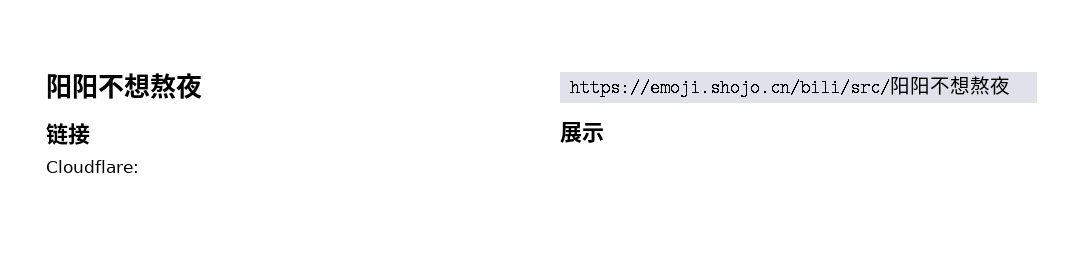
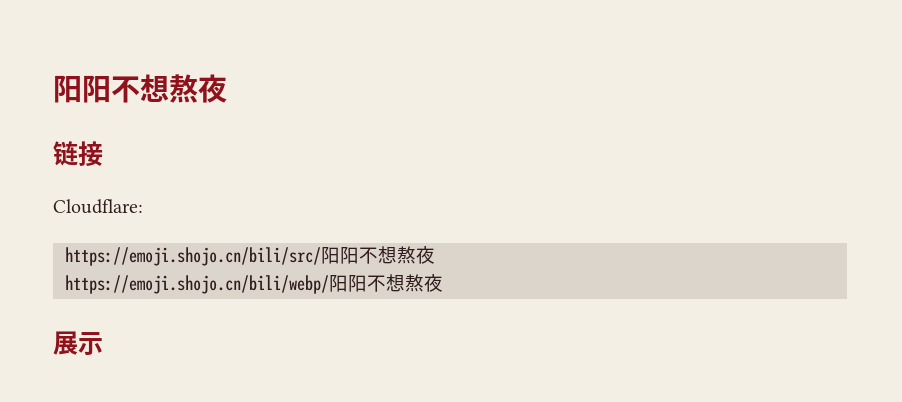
+ https://emoji.shojo.cn/bili/webp/阳阳不想熬夜

